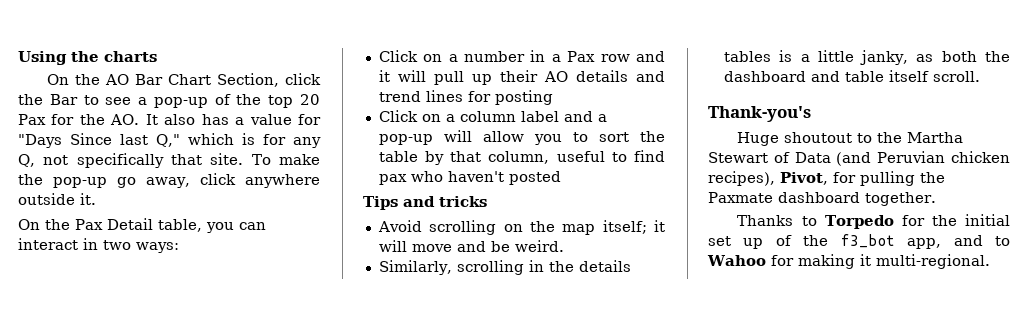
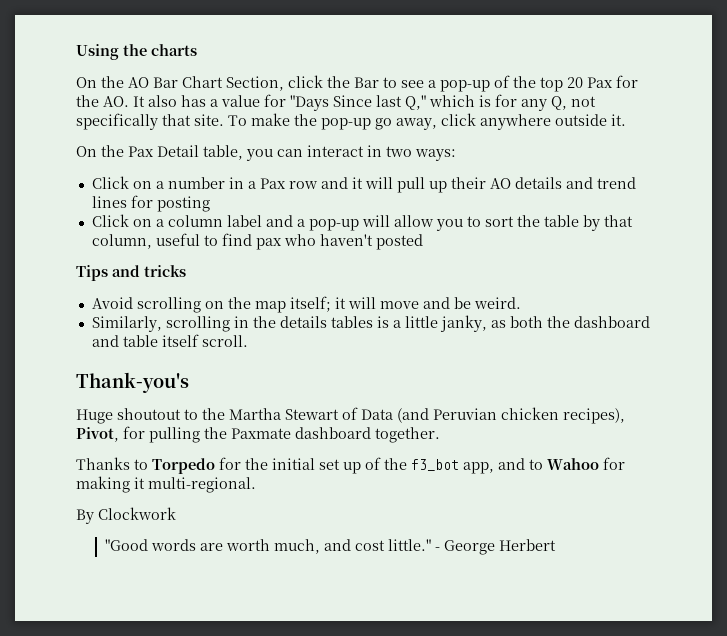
+ By Clockwork
+ "Good words are worth much, and cost little." - George Herbert

